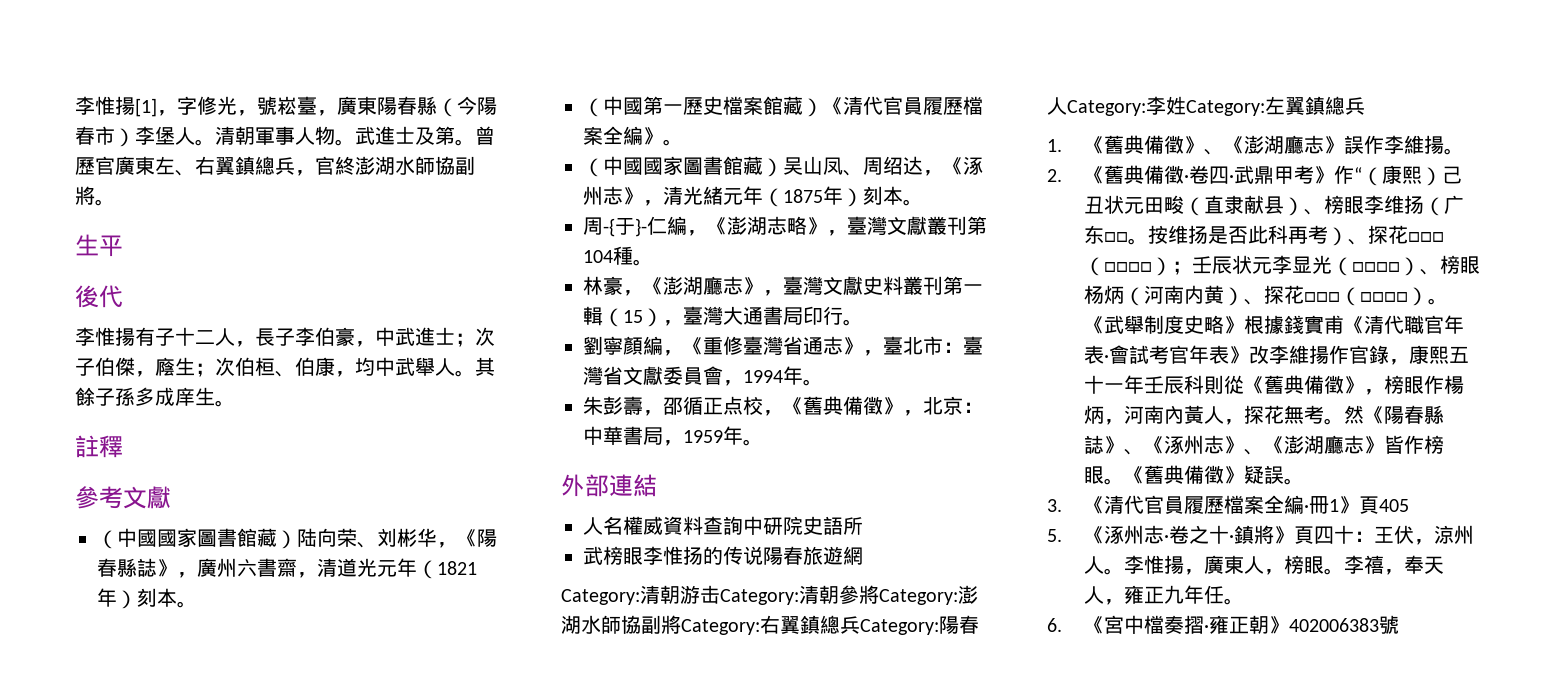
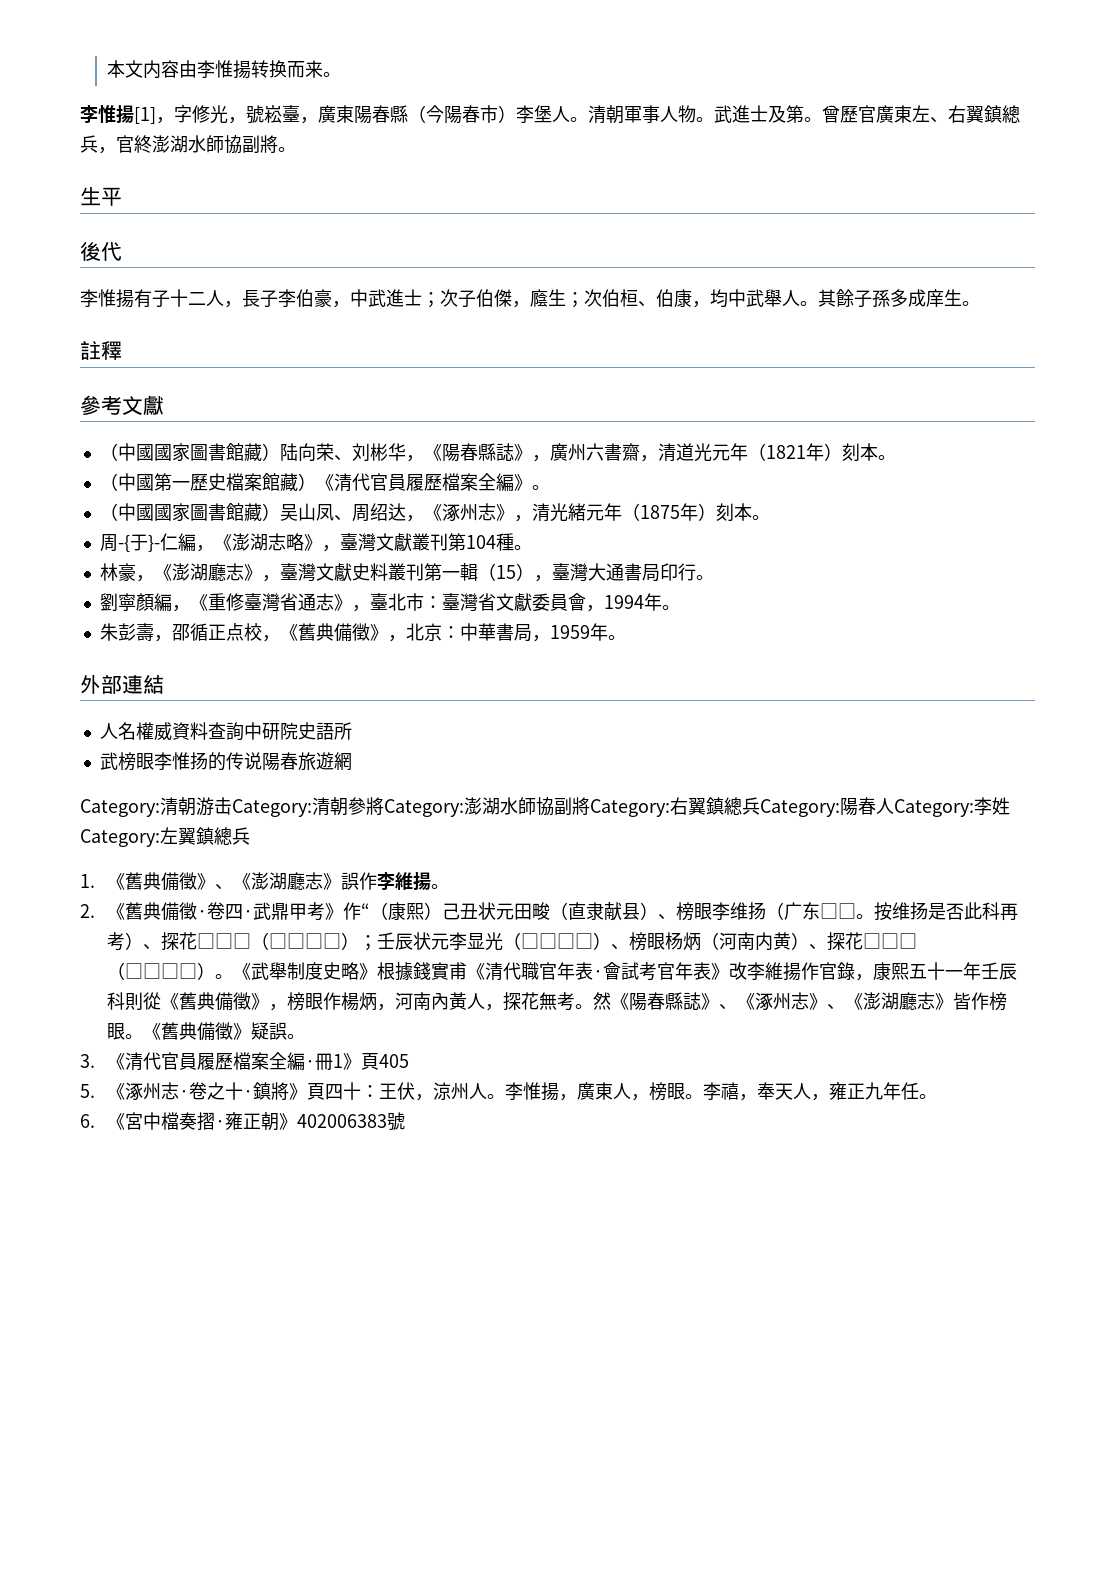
+ 本文内容由李惟揚转换而来。

